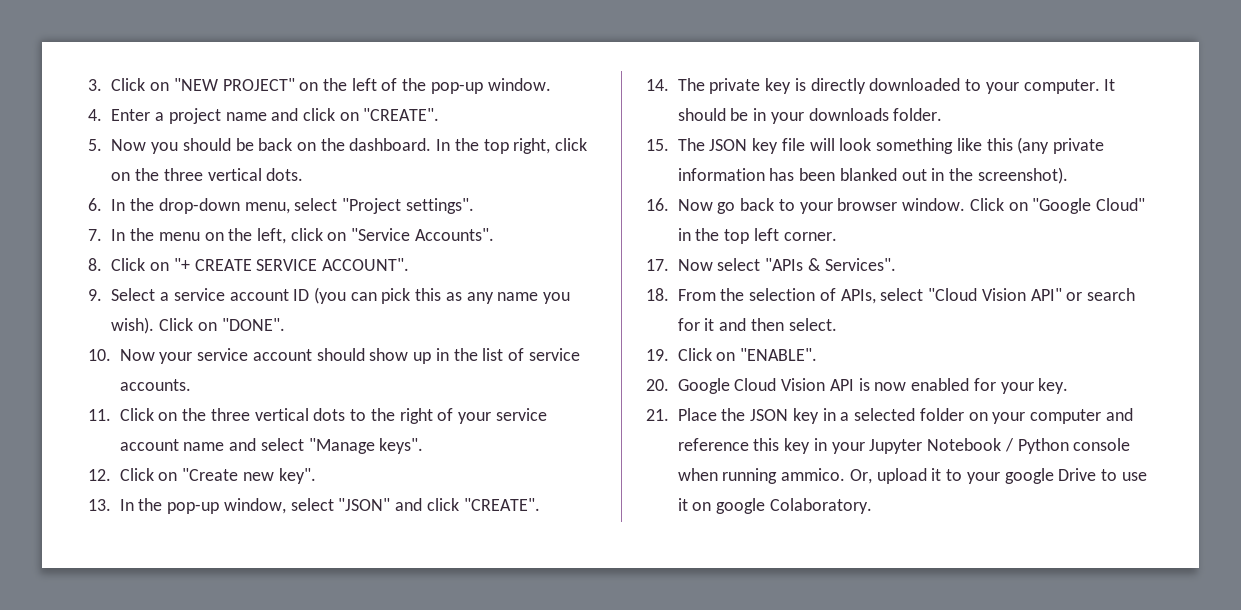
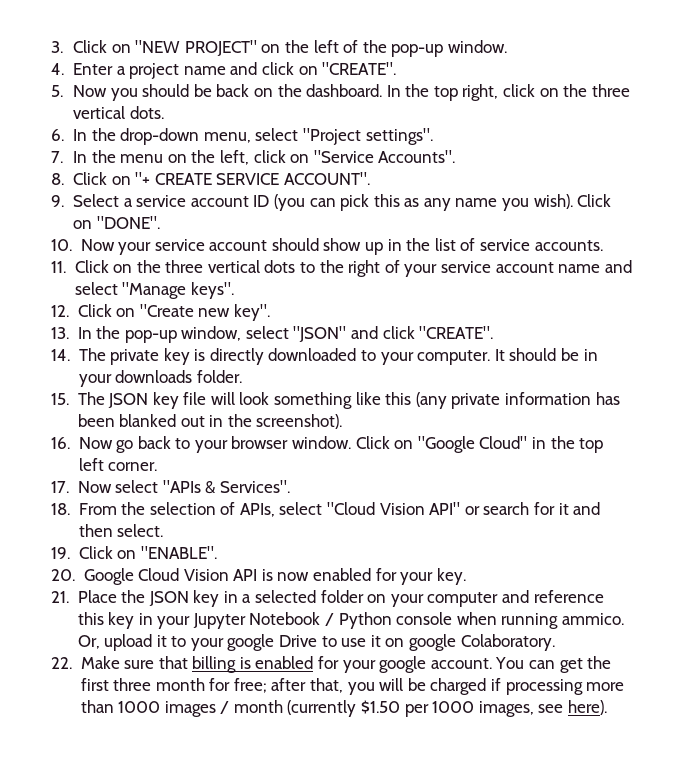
+ 22. Make sure that billing is enabled for your google account. You can get the first three month for free; after that, you will be charged if processing more than 1000 images / month (currently $1.50 per 1000 images, see here).

